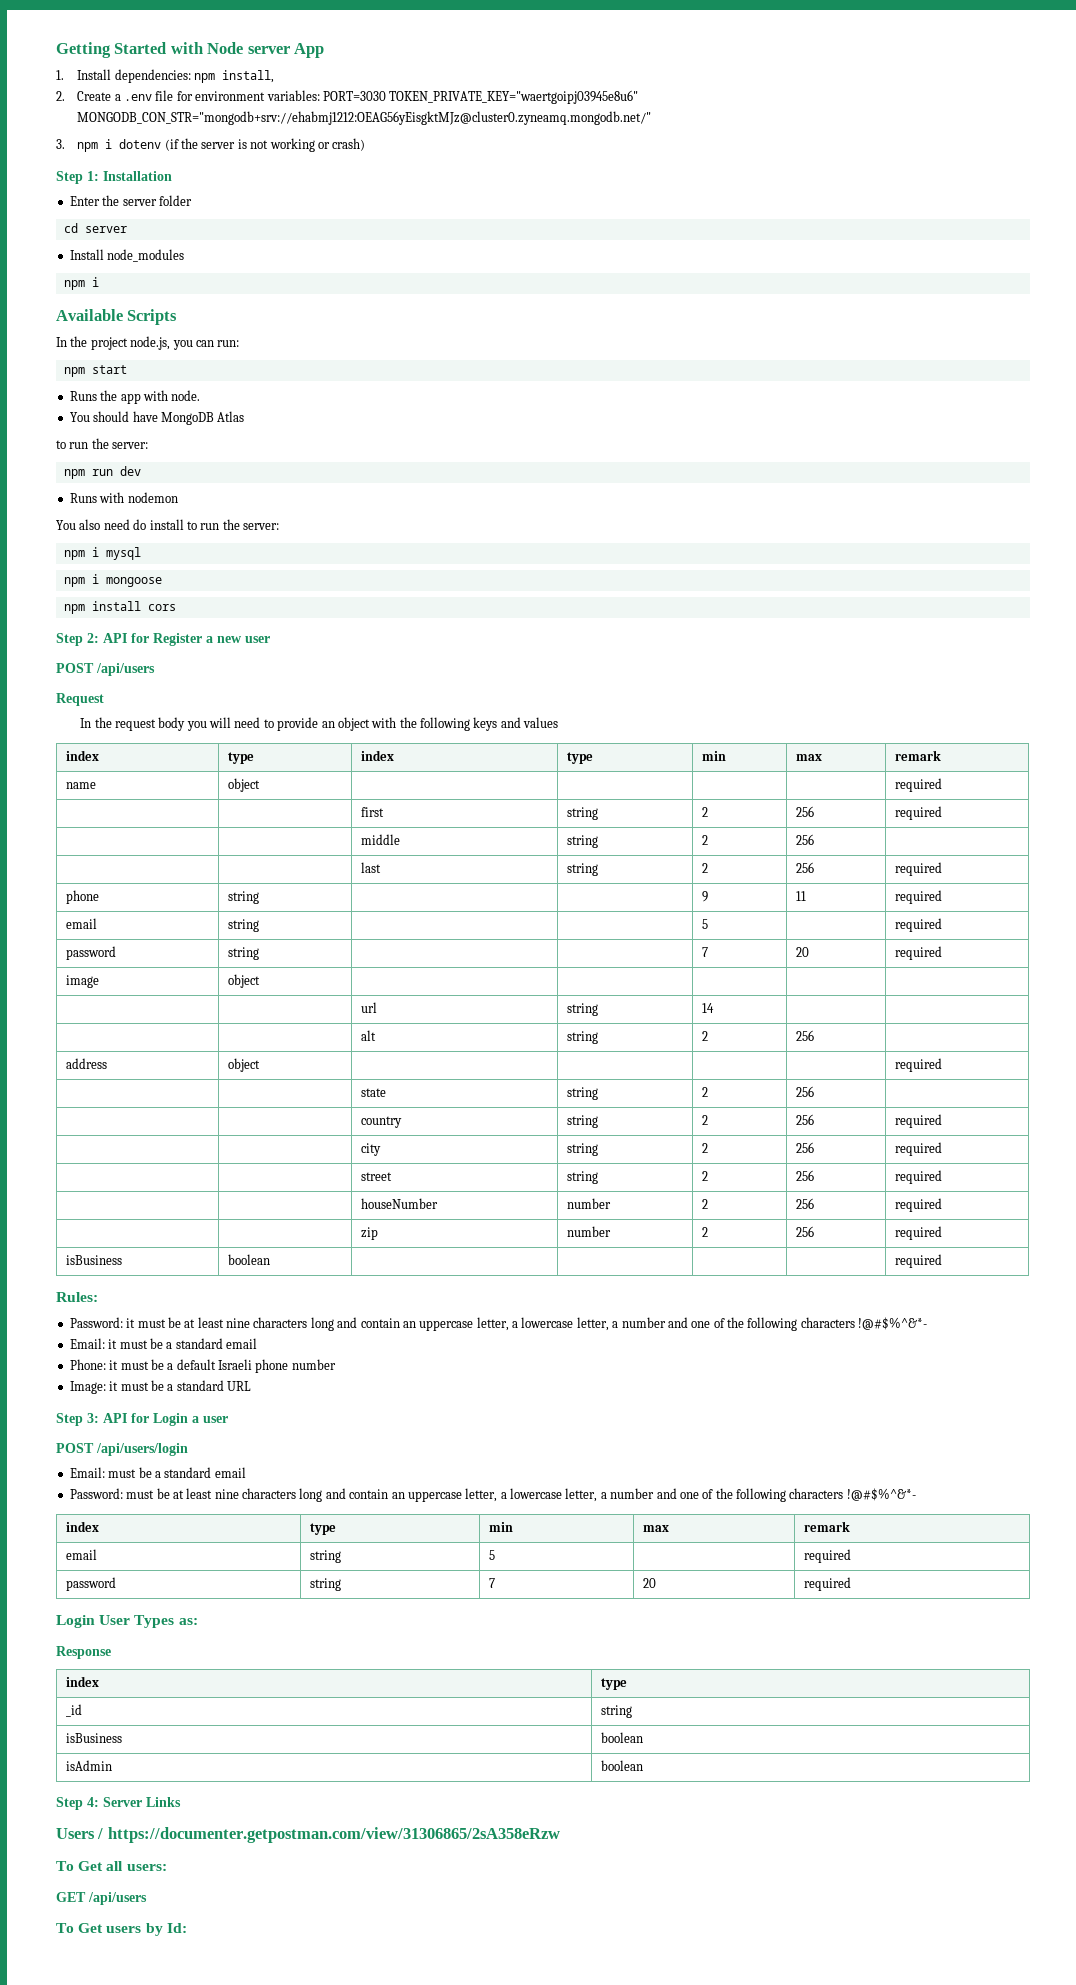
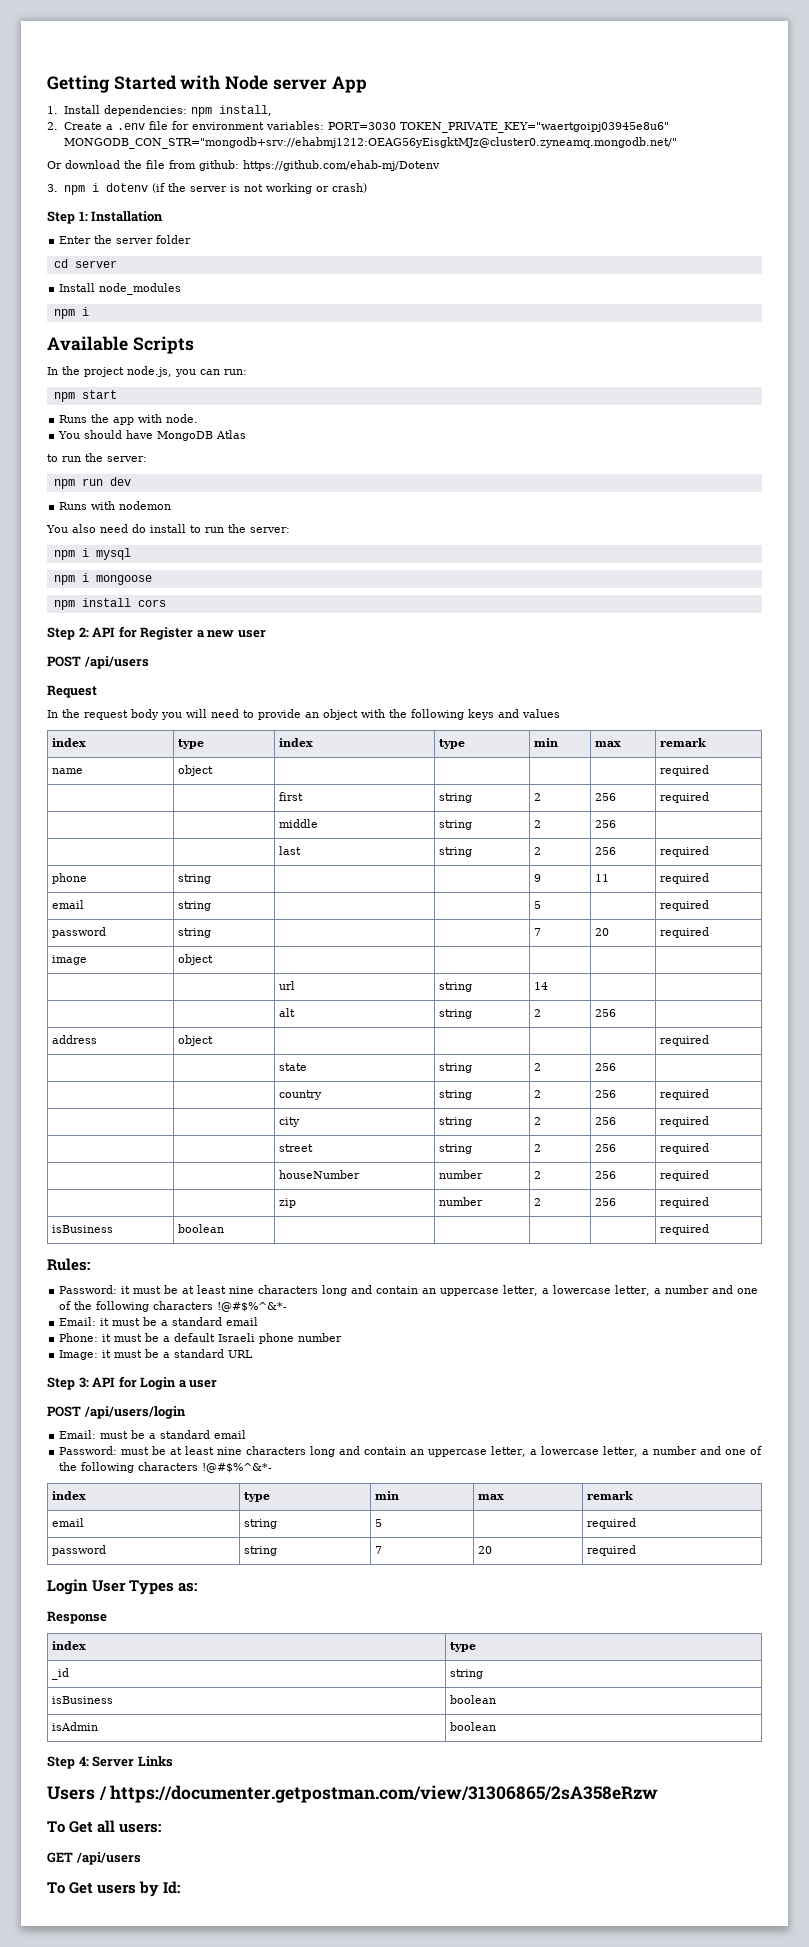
+ Or download the file from github: https://github.com/ehab-mj/Dotenv

